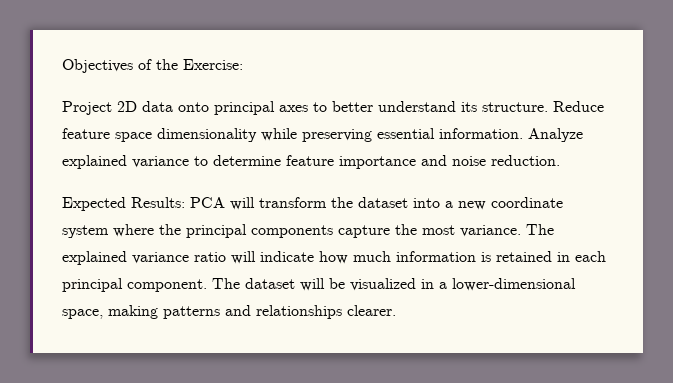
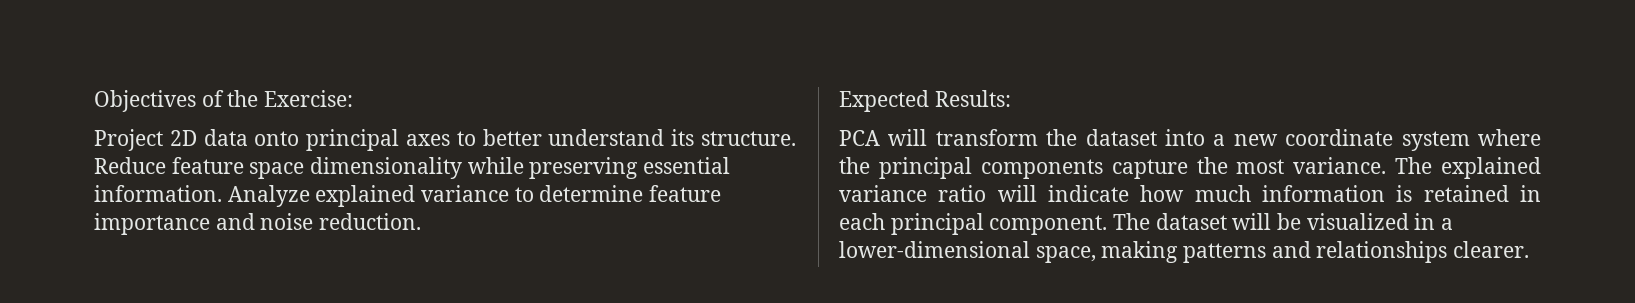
- Expected Results: PCA will transform the dataset into a new coordinate system where the principal components capture the most variance.
+ Expected Results:
+ PCA will transform the dataset into a new coordinate system where the principal components capture the most variance.

